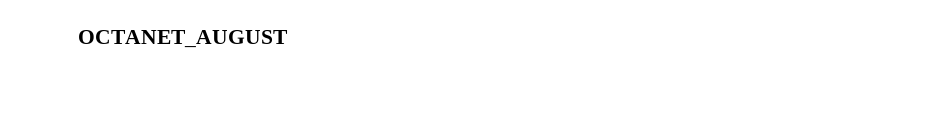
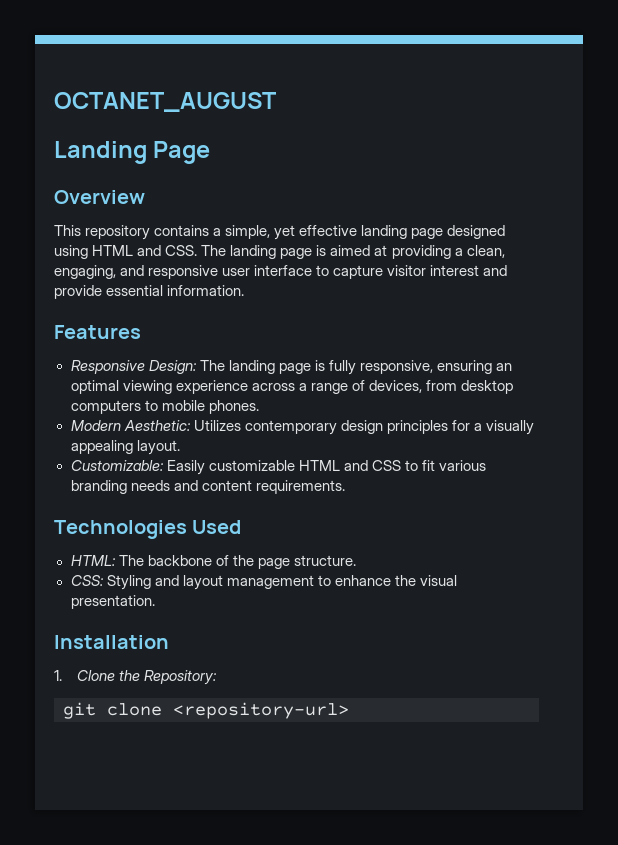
+ Landing Page
+ Overview
+ This repository contains a simple, yet effective landing page designed using HTML and CSS. The landing page is aimed at providing a clean, engaging, and responsive user interface to capture visitor interest and provide essential information.
+ Features
+ Responsive Design: The landing page is fully responsive, ensuring an optimal viewing experience across a range of devices, from desktop computers to mobile phones.
+ Modern Aesthetic: Utilizes contemporary design principles for a visually appealing layout.
+ Customizable: Easily customizable HTML and CSS to fit various branding needs and content requirements.
+ Technologies Used
+ HTML: The backbone of the page structure.
+ CSS: Styling and layout management to enhance the visual presentation.
+ Installation
+ 1. Clone the Repository:
+ git clone <repository-url>

